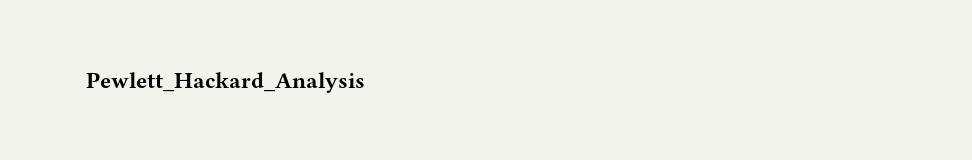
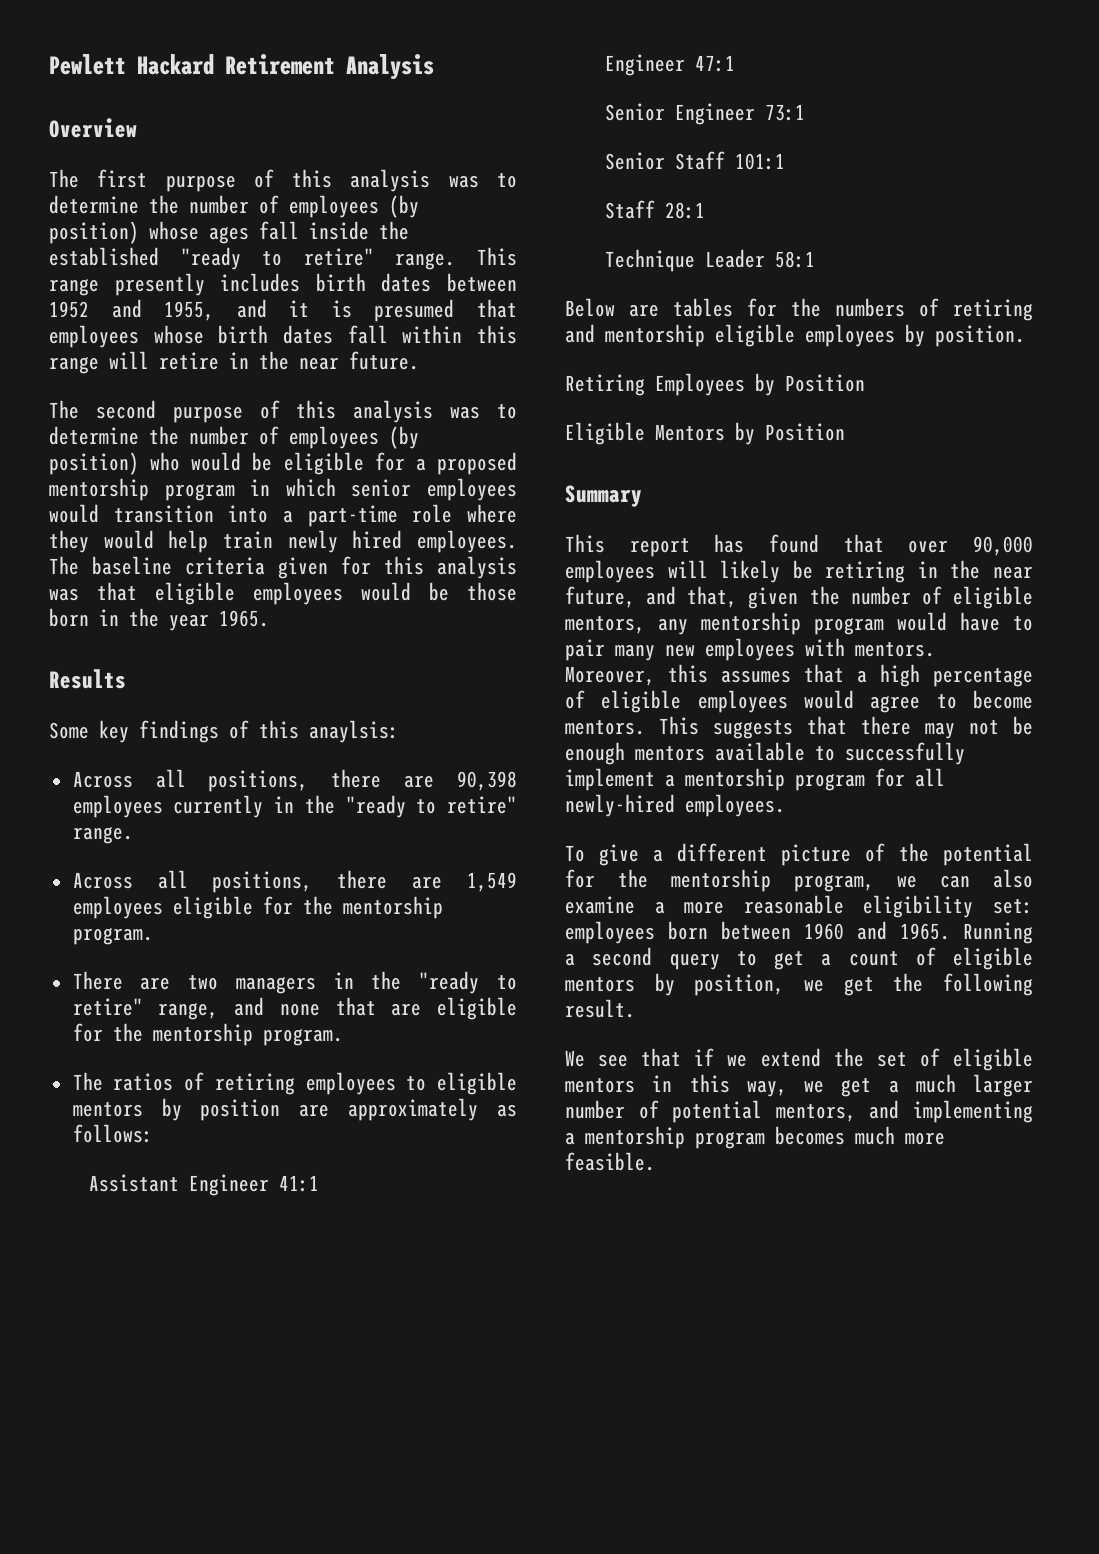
- Pewlett_Hackard_Analysis
+ Pewlett Hackard Retirement Analysis
+ Overview
+ The first purpose of this analysis was to determine the number of employees (by position) whose ages fall inside the established "ready to retire" range. This range presently includes birth dates between 1952 and 1955, and it is presumed that employees whose birth dates fall within this range will retire in the near future.
+ The second purpose of this analysis was to determine the number of employees (by position) who would be eligible for a proposed mentorship program in which senior employees would transition into a part-time role where they would help train newly hired employees. The baseline criteria given for this analysis was that eligible employees would be those born in the year 1965.
+ Results
+ Some key findings of this anaylsis:
+ Across all positions, there are 90,398 employees currently in the "ready to retire" range.
+ Across all positions, there are 1,549 employees eligible for the mentorship program.
+ There are two managers in the "ready to retire" range, and none that are eligible for the mentorship program.
+ The ratios of retiring employees to eligible mentors by position are approximately as follows:
+ Assistant Engineer 41:1
+ Engineer 47:1
+ Senior Engineer 73:1
+ Senior Staff 101:1
+ Staff 28:1
+ Technique Leader 58:1
+ Below are tables for the numbers of retiring and mentorship eligible employees by position.
+ Retiring Employees by Position
+ Eligible Mentors by Position
+ Summary
+ This report has found that over 90,000 employees will likely be retiring in the near future, and that, given the number of eligible mentors, any mentorship program would have to pair many new employees with mentors. Moreover, this assumes that a high percentage of eligible employees would agree to become mentors. This suggests that there may not be enough mentors available to successfully implement a mentorship program for all newly-hired employees.
+ To give a different picture of the potential for the mentorship program, we can also examine a more reasonable eligibility set: employees born between 1960 and 1965. Running a second query to get a count of eligible mentors by position, we get the following result.
+ We see that if we extend the set of eligible mentors in this way, we get a much larger number of potential mentors, and implementing a mentorship program becomes much more feasible.

